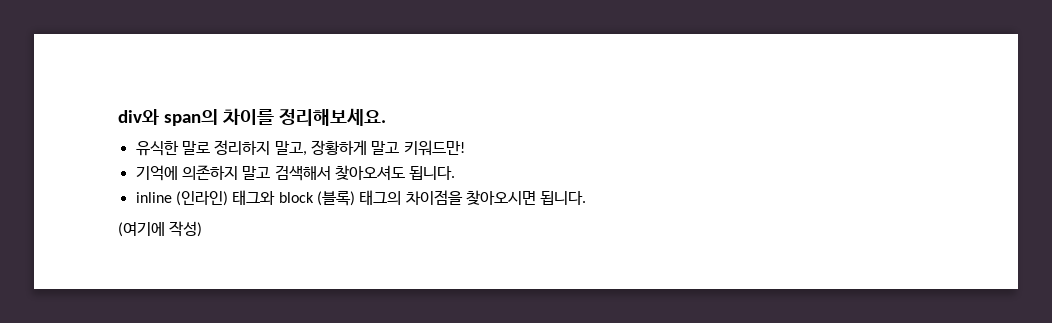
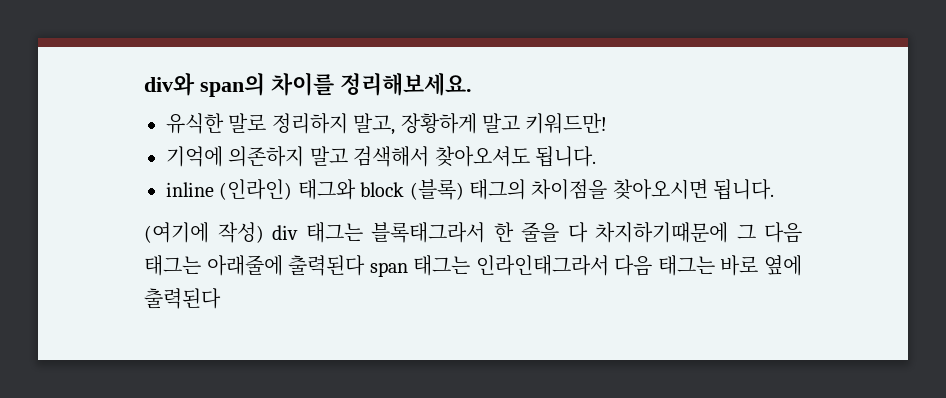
- (여기에 작성)
+ (여기에 작성) div 태그는 블록태그라서 한 줄을 다 차지하기때문에 그 다음 태그는 아래줄에 출력된다 span 태그는 인라인태그라서 다음 태그는 바로 옆에 출력된다

